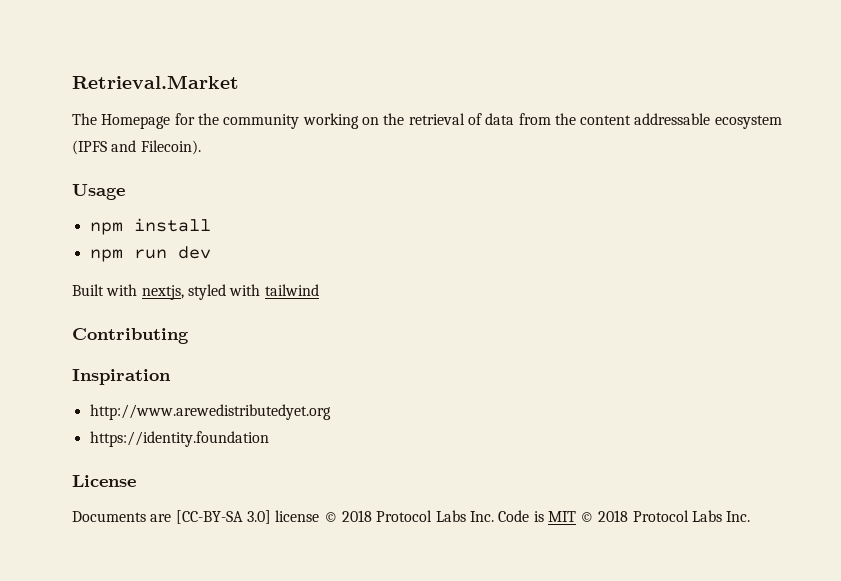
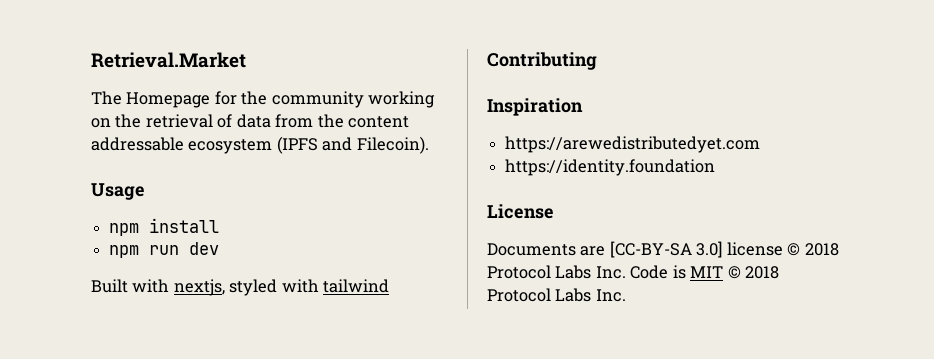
- http://www.arewedistributedyet.org
+ https://arewedistributedyet.com

